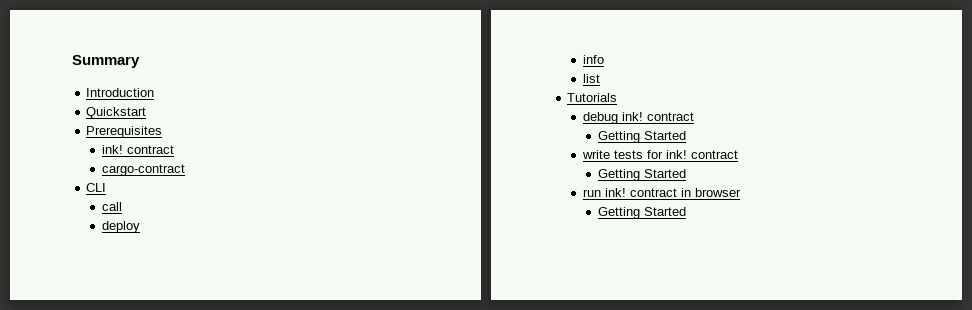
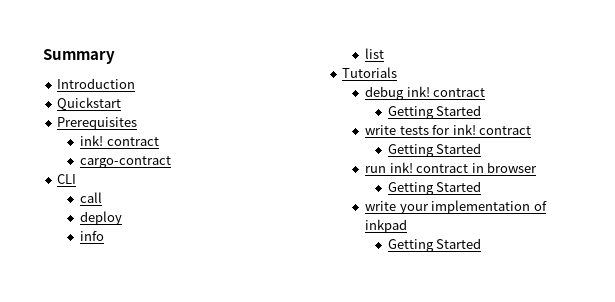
+ write your implementation of inkpad
+ Getting Started

